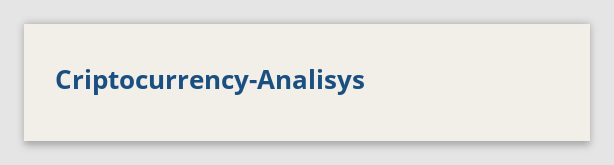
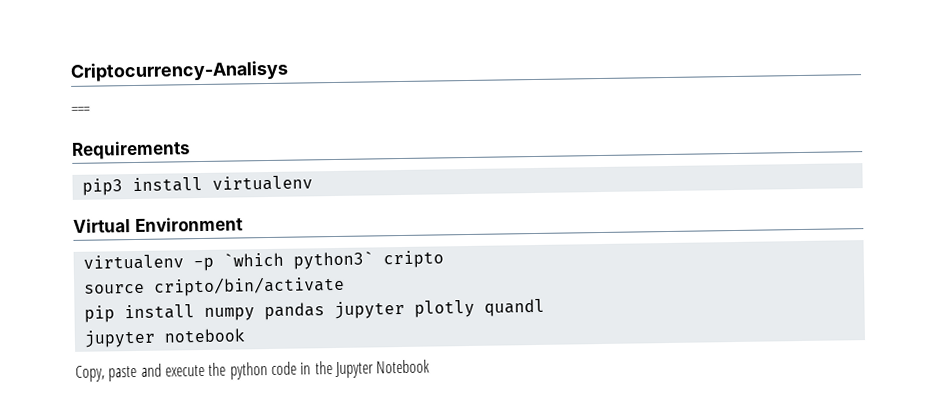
+ ===
+ Requirements
+ pip3 install virtualenv
+ Virtual Environment
+ virtualenv -p `which python3` cripto
+ source cripto/bin/activate
+ pip install numpy pandas jupyter plotly quandl
+ jupyter notebook
+ Copy, paste and execute the python code in the Jupyter Notebook

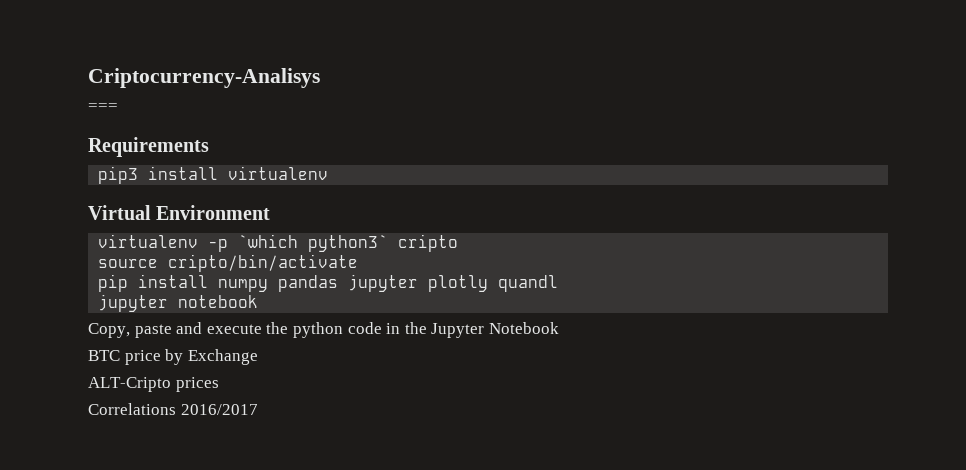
+ BTC price by Exchange
+ ALT-Cripto prices
+ Correlations 2016/2017

